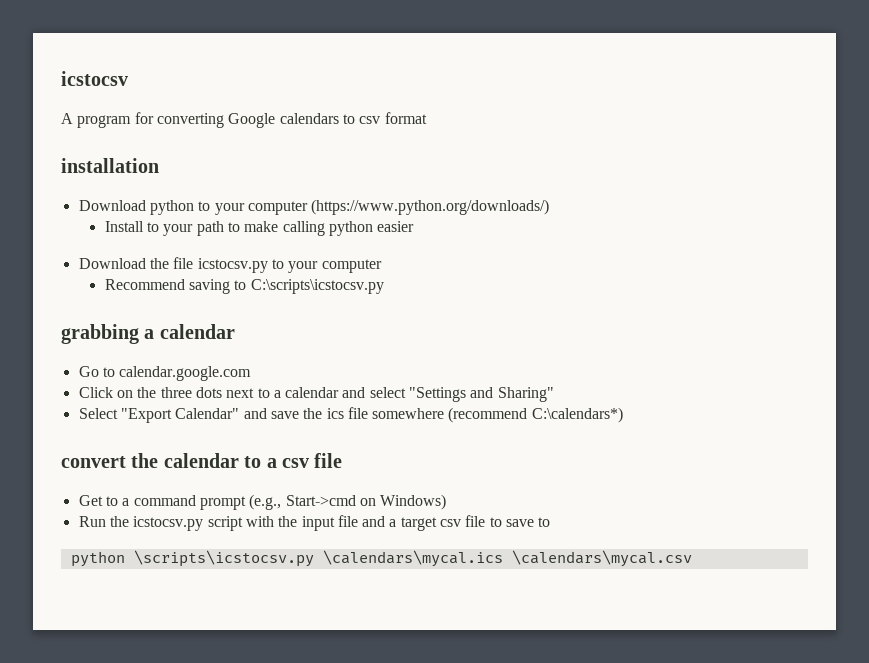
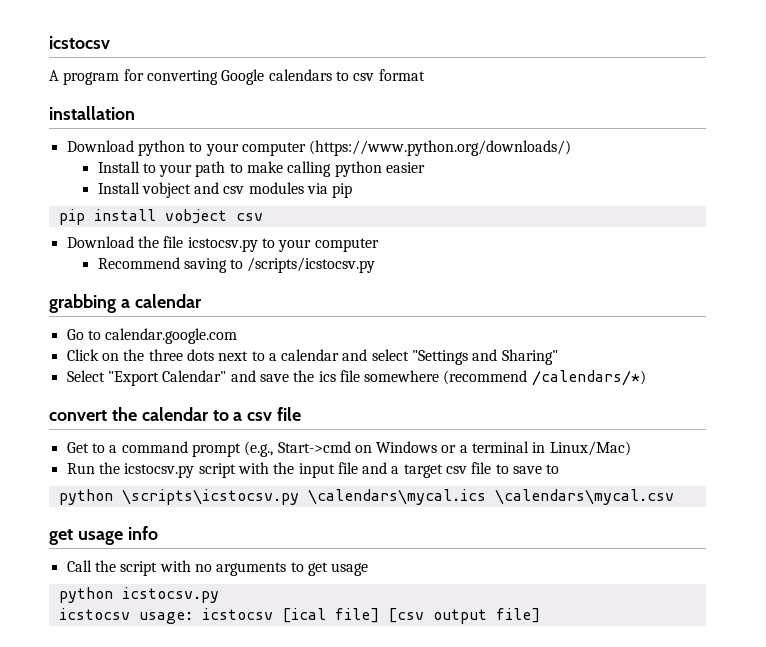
+ Install vobject and csv modules via pip
+ pip install vobject csv
- Recommend saving to C:\scripts\icstocsv.py
+ Recommend saving to /scripts/icstocsv.py
- Select "Export Calendar" and save the ics file somewhere (recommend C:\calendars*)
+ Select "Export Calendar" and save the ics file somewhere (recommend /calendars/*)
- Get to a command prompt (e.g., Start->cmd on Windows)
+ Get to a command prompt (e.g., Start->cmd on Windows or a terminal in Linux/Mac)
+ get usage info
+ Call the script with no arguments to get usage
+ python icstocsv.py
+ icstocsv usage: icstocsv [ical file] [csv output file]

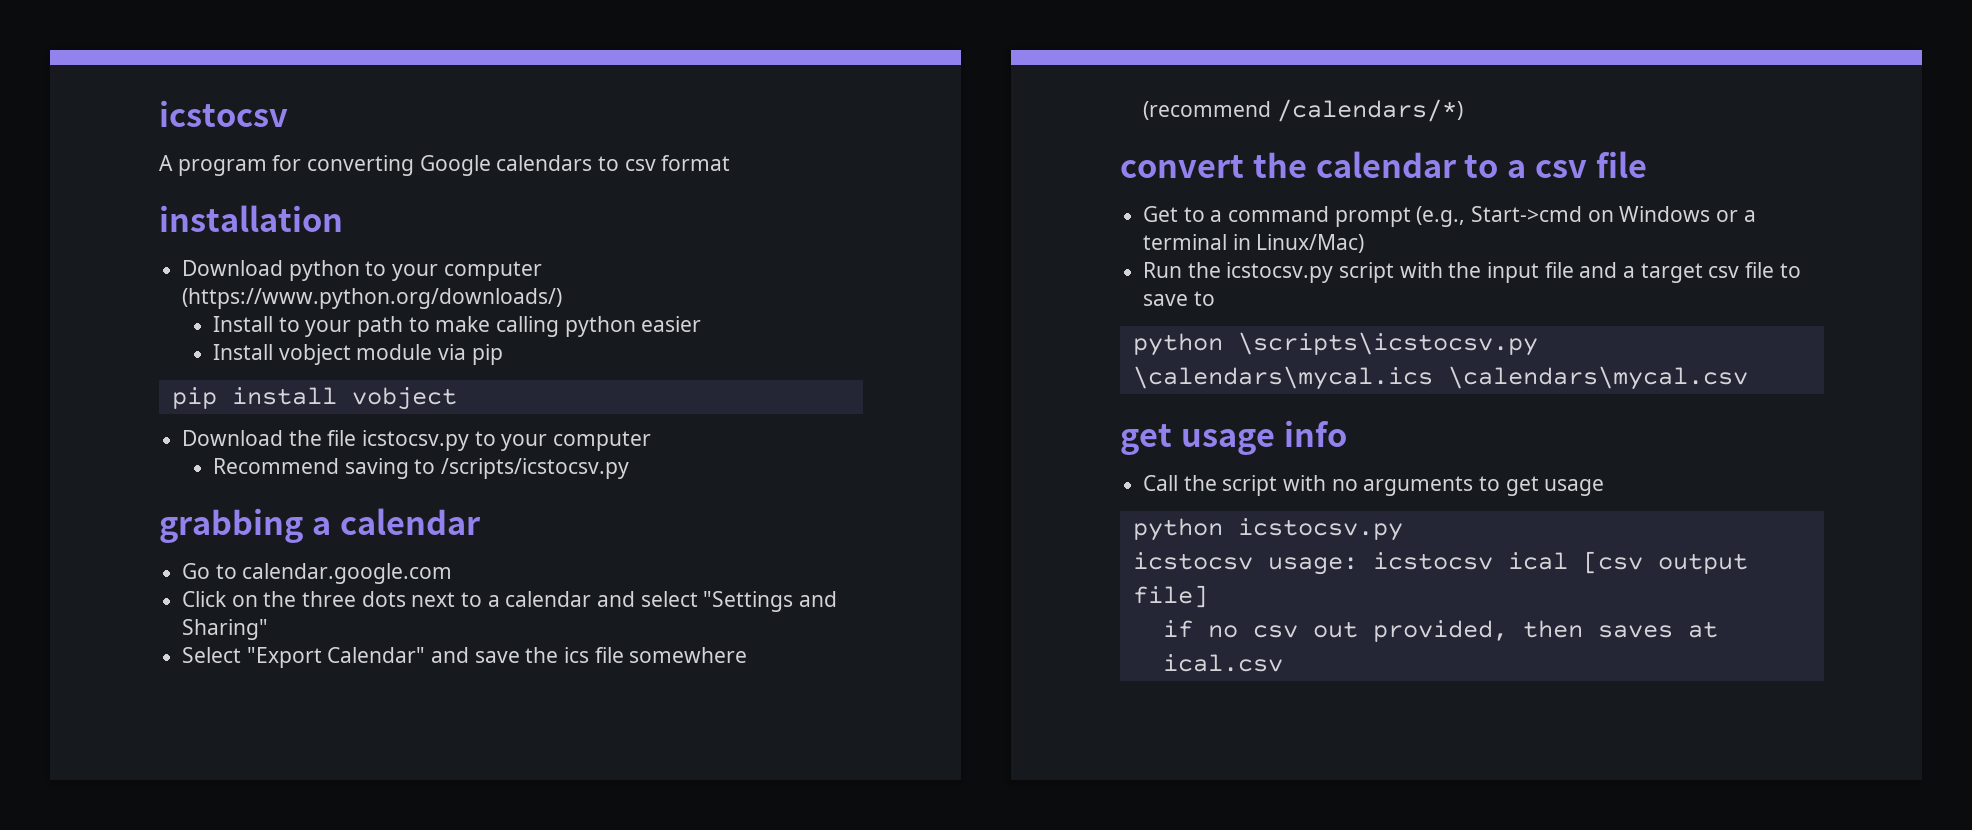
- Install vobject and csv modules via pip
+ Install vobject module via pip
- pip install vobject csv
+ pip install vobject
- icstocsv usage: icstocsv [ical file] [csv output file]
+ icstocsv usage: icstocsv ical [csv output file]
+ if no csv out provided, then saves at ical.csv

